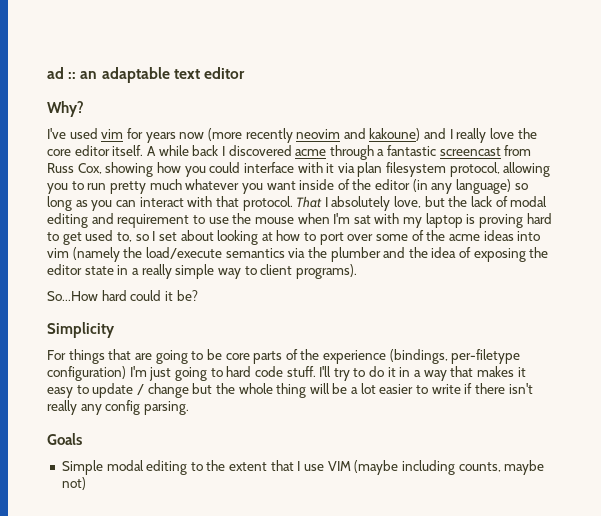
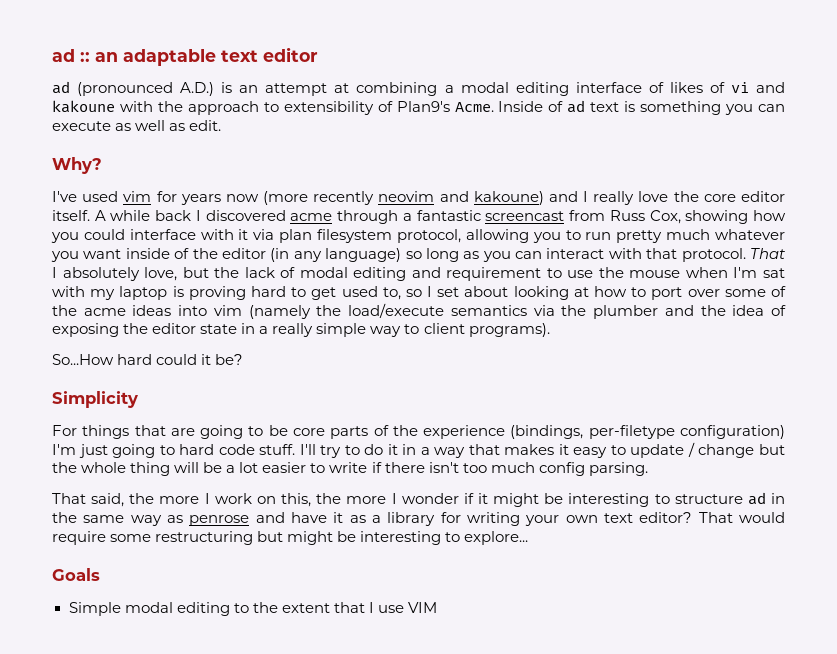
+ ad (pronounced A.D.) is an attempt at combining a modal editing interface of likes of vi and kakoune with the approach to extensibility of Plan9's Acme. Inside of ad text is something you can execute as well as edit.
- I'll try to do it in a way that makes it easy to update / change but the whole thing will be a lot easier to write if there isn't really any config parsing.
+ I'll try to do it in a way that makes it easy to update / change but the whole thing will be a lot easier to write if there isn't too much config parsing.
+ That said, the more I work on this, the more I wonder if it might be interesting to structure ad in the same way as penrose and have it as a library for writing your own text editor? That would require some restructuring but might be interesting to explore...
- Simple modal editing to the extent that I use VIM (maybe including counts, maybe not)
+ Simple modal editing to the extent that I use VIM

